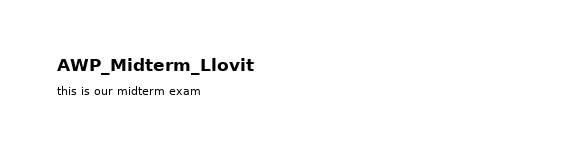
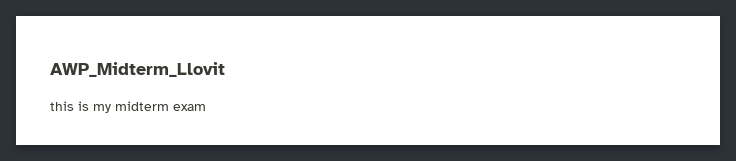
- this is our midterm exam
+ this is my midterm exam

